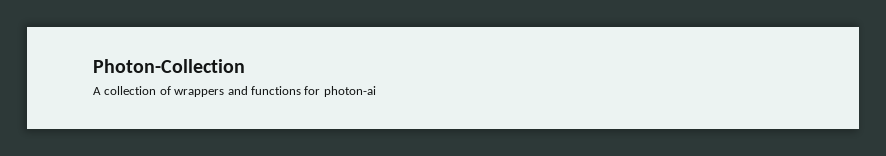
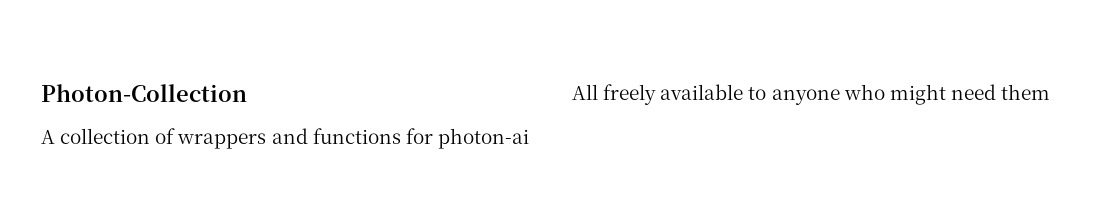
- A collection of wrappers and functions for photon-ai
+ A collection of wrappers and functions for photon-ai All freely available to anyone who might need them

